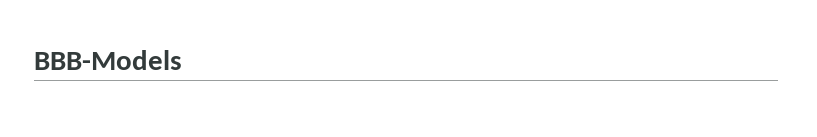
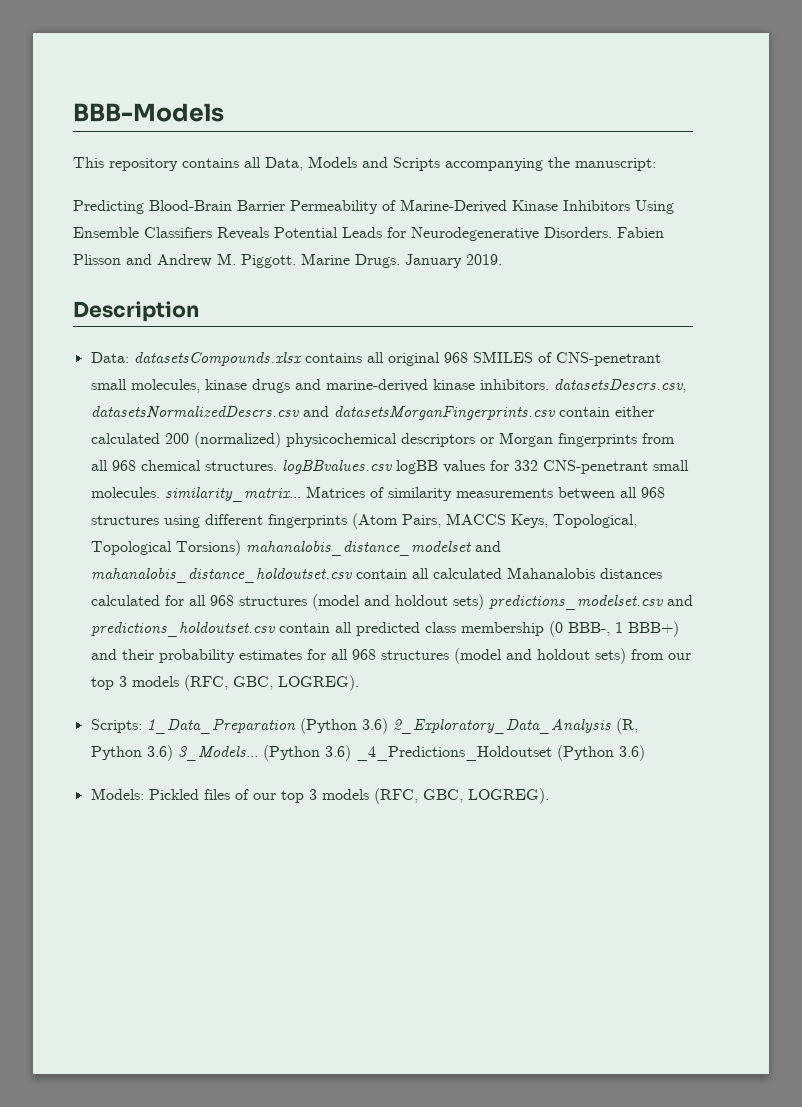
+ This repository contains all Data, Models and Scripts accompanying the manuscript:
+ Predicting Blood-Brain Barrier Permeability of Marine-Derived Kinase Inhibitors Using Ensemble Classifiers Reveals Potential Leads for Neurodegenerative Disorders. Fabien Plisson and Andrew M. Piggott. Marine Drugs. January 2019.
+ Description
+ Data: datasetsCompounds.xlsx contains all original 968 SMILES of CNS-penetrant small molecules, kinase drugs and marine-derived kinase inhibitors. datasetsDescrs.csv, datasetsNormalizedDescrs.csv and datasetsMorganFingerprints.csv contain either calculated 200 (normalized) physicochemical descriptors or Morgan fingerprints from all 968 chemical structures. logBBvalues.csv logBB values for 332 CNS-penetrant small molecules. similarity_matrix... Matrices of similarity measurements between all 968 structures using different fingerprints (Atom Pairs, MACCS Keys, Topological, Topological Torsions) mahanalobis_distance_modelset and mahanalobis_distance_holdoutset.csv contain all calculated Mahanalobis distances calculated for all 968 structures (model and holdout sets) predictions_modelset.csv and predictions_holdoutset.csv contain all predicted class membership (0 BBB-, 1 BBB+) and their probability estimates for all 968 structures (model and holdout sets) from our top 3 models (RFC, GBC, LOGREG).
+ Scripts: 1_Data_Preparation (Python 3.6) 2_Exploratory_Data_Analysis (R, Python 3.6) 3_Models... (Python 3.6) _4_Predictions_Holdoutset (Python 3.6)
+ Models: Pickled files of our top 3 models (RFC, GBC, LOGREG).

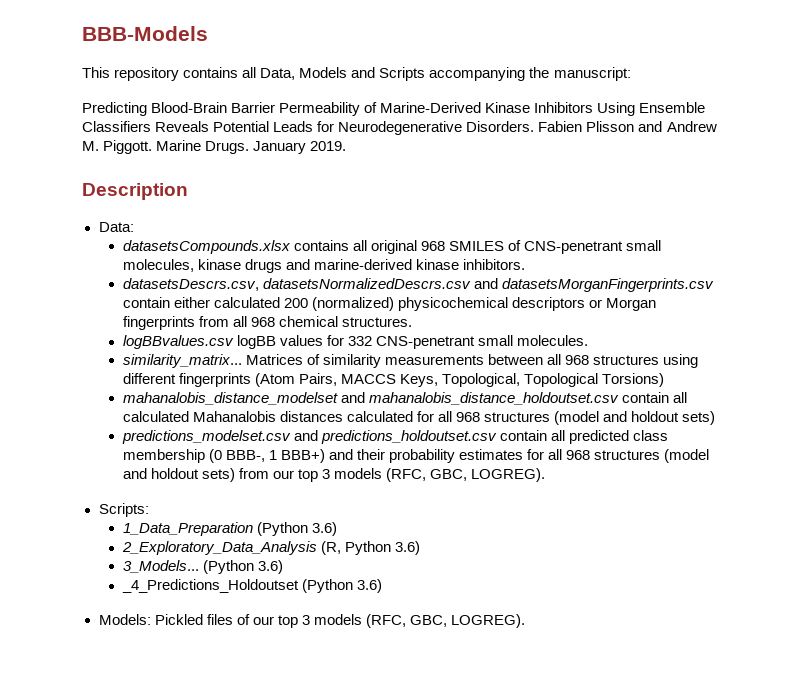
- Data: datasetsCompounds.xlsx contains all original 968 SMILES of CNS-penetrant small molecules, kinase drugs and marine-derived kinase inhibitors. datasetsDescrs.csv, datasetsNormalizedDescrs.csv and datasetsMorganFingerprints.csv contain either calculated 200 (normalized) physicochemical descriptors or Morgan fingerprints from all 968 chemical structures. logBBvalues.csv logBB values for 332 CNS-penetrant small molecules. similarity_matrix...
+ Data:
+ datasetsCompounds.xlsx contains all original 968 SMILES of CNS-penetrant small molecules, kinase drugs and marine-derived kinase inhibitors.
+ datasetsDescrs.csv, datasetsNormalizedDescrs.csv and datasetsMorganFingerprints.csv contain either calculated 200 (normalized) physicochemical descriptors or Morgan fingerprints from all 968 chemical structures.
+ logBBvalues.csv logBB values for 332 CNS-penetrant small molecules.
+ similarity_matrix...
- Matrices of similarity measurements between all 968 structures using different fingerprints (Atom Pairs, MACCS Keys, Topological, Topological Torsions) mahanalobis_distance_modelset and mahanalobis_distance_holdoutset.csv contain all calculated Mahanalobis distances calculated for all 968 structures (model and holdout sets) predictions_modelset.csv and predictions_holdoutset.csv contain all predicted class membership (0 BBB-, 1 BBB+) and their probability estimates for all 968 structures (model and holdout sets) from our top 3 models (RFC, GBC, LOGREG).
+ Matrices of similarity measurements between all 968 structures using different fingerprints (Atom Pairs, MACCS Keys, Topological, Topological Torsions)
+ mahanalobis_distance_modelset and mahanalobis_distance_holdoutset.csv contain all calculated Mahanalobis distances calculated for all 968 structures (model and holdout sets)
+ predictions_modelset.csv and predictions_holdoutset.csv contain all predicted class membership (0 BBB-, 1 BBB+) and their probability estimates for all 968 structures (model and holdout sets) from our top 3 models (RFC, GBC, LOGREG).
- Scripts: 1_Data_Preparation (Python 3.6) 2_Exploratory_Data_Analysis (R, Python 3.6) 3_Models... (Python 3.6) _4_Predictions_Holdoutset (Python 3.6)
+ Scripts:
+ 1_Data_Preparation (Python 3.6)
+ 2_Exploratory_Data_Analysis (R, Python 3.6)
+ 3_Models... (Python 3.6)
+ _4_Predictions_Holdoutset (Python 3.6)

